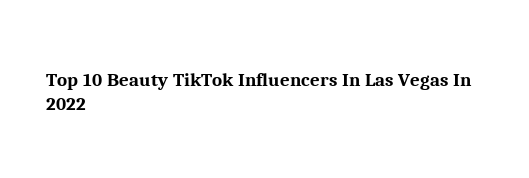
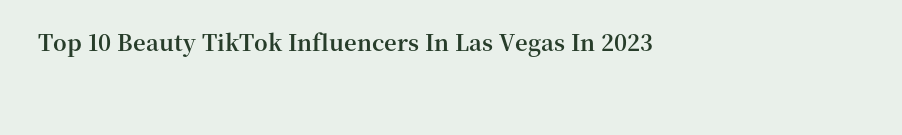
- Top 10 Beauty TikTok Influencers In Las Vegas In 2022
+ Top 10 Beauty TikTok Influencers In Las Vegas In 2023

